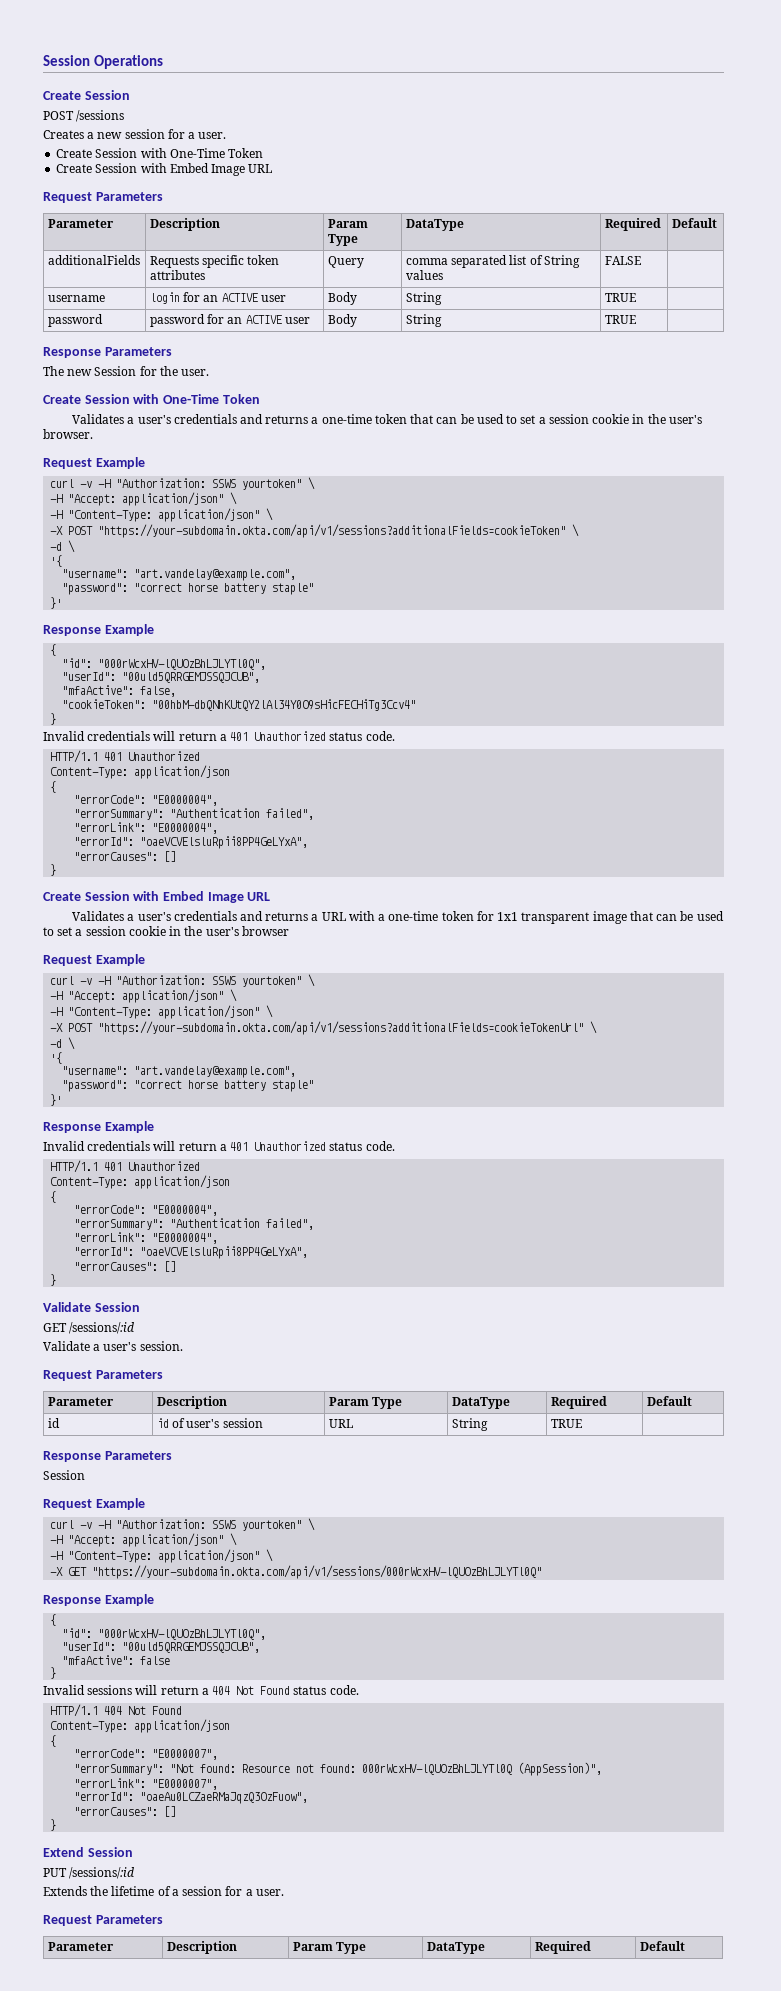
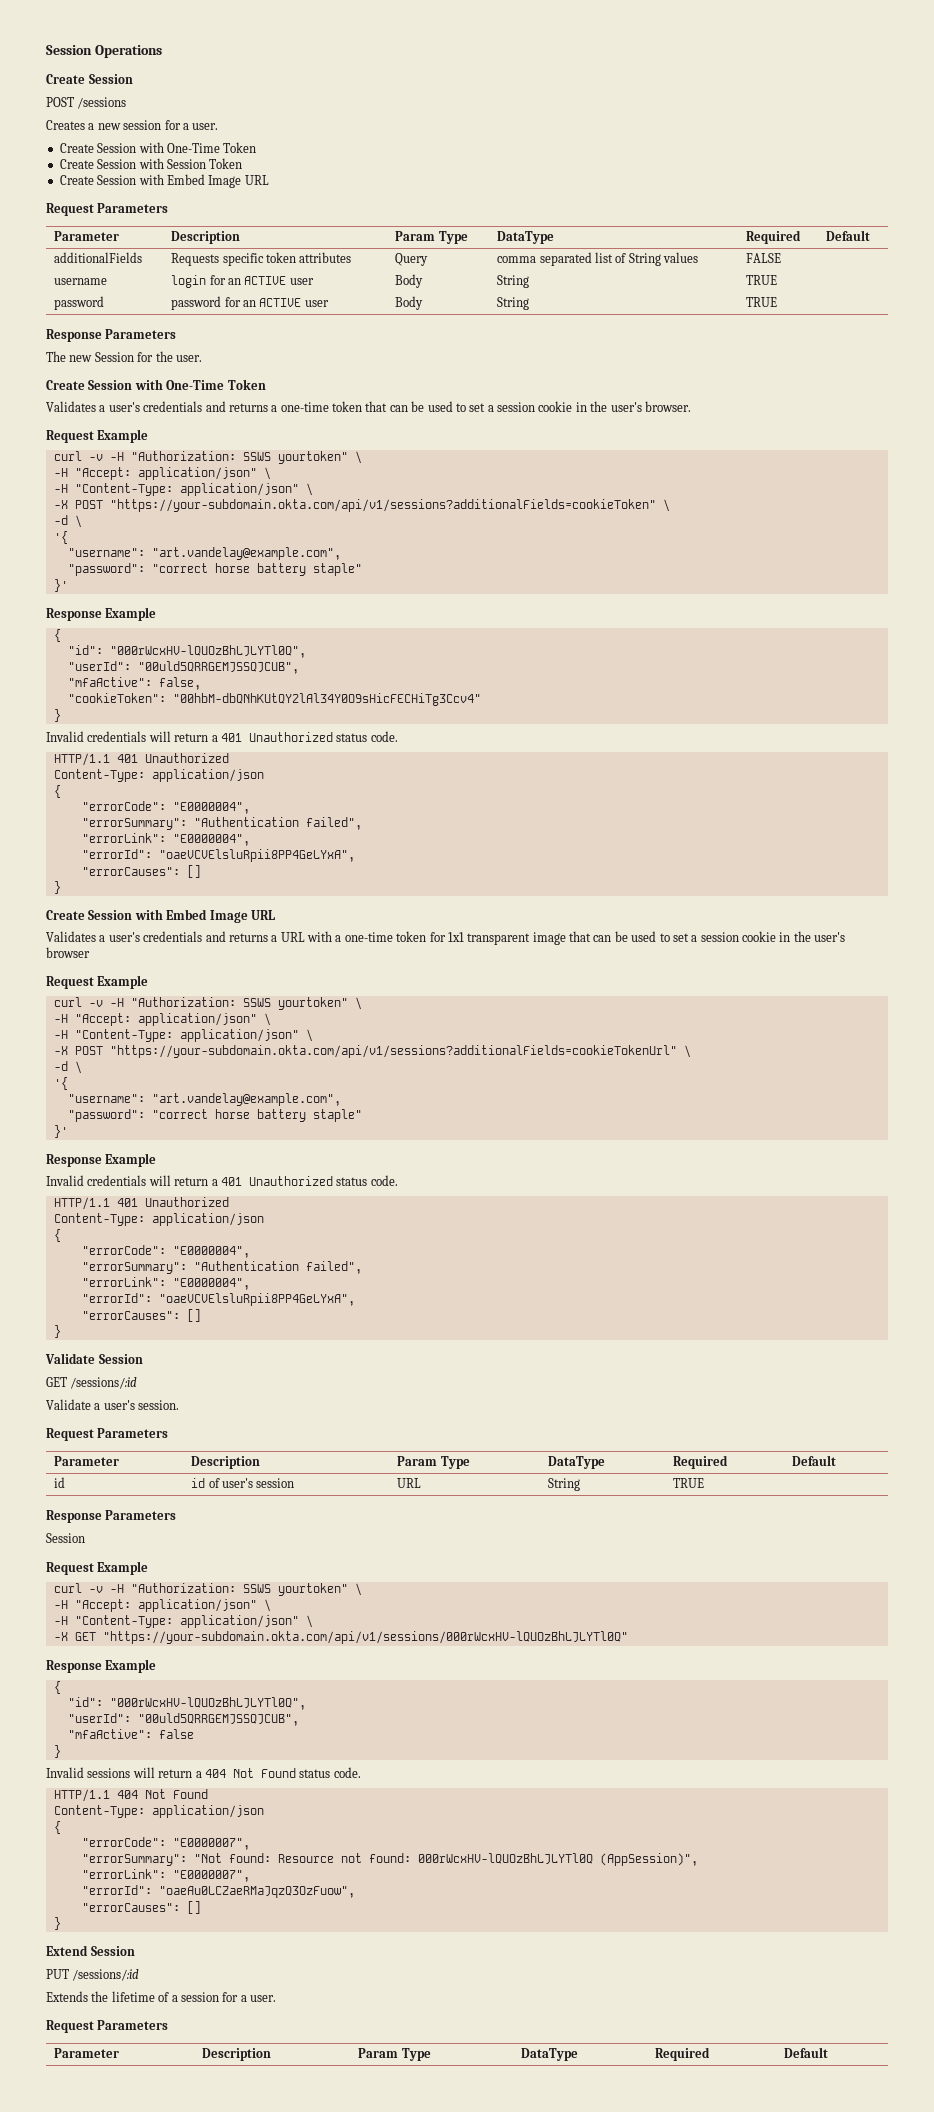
+ Create Session with Session Token

